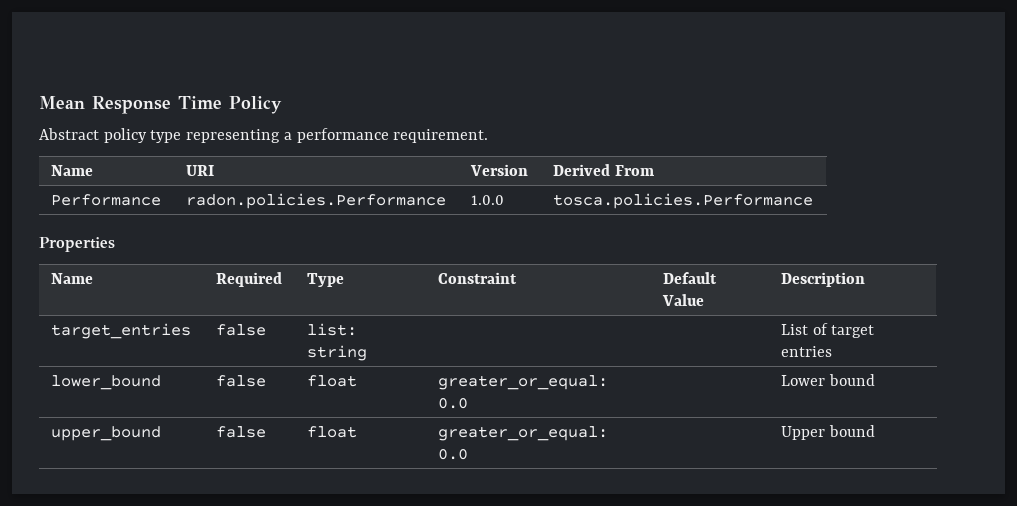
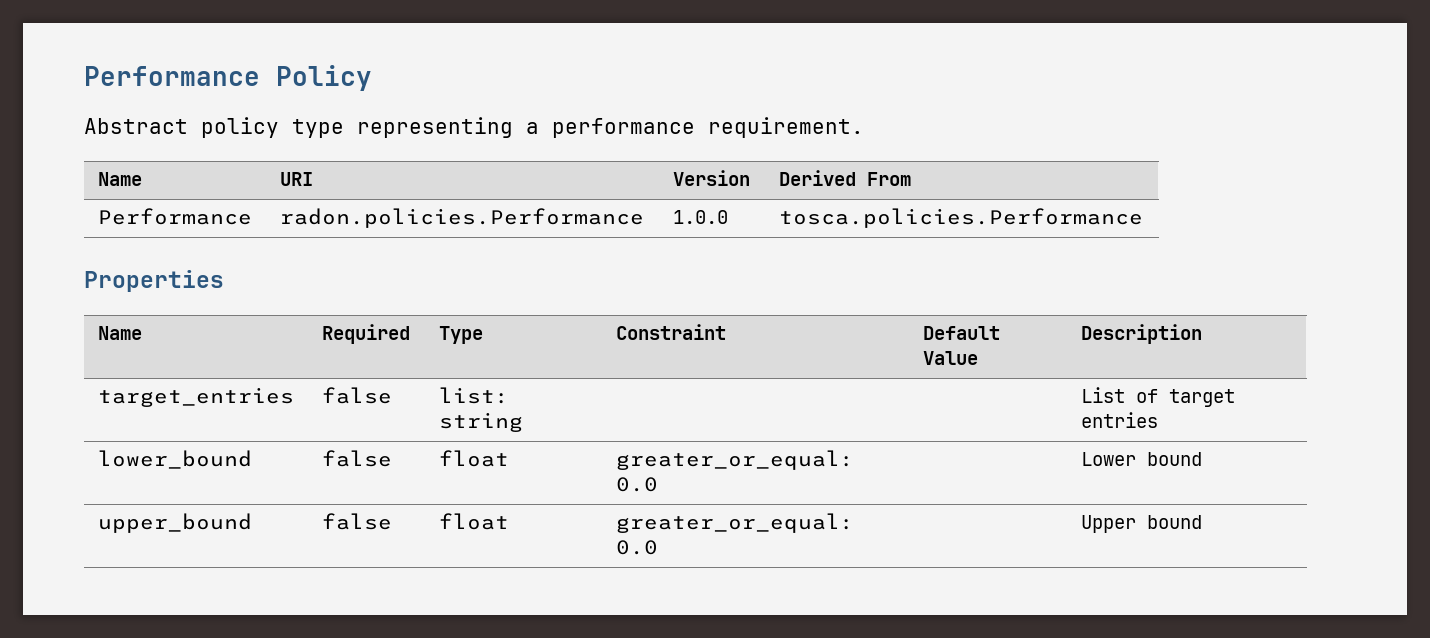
- Mean Response Time Policy
+ Performance Policy

